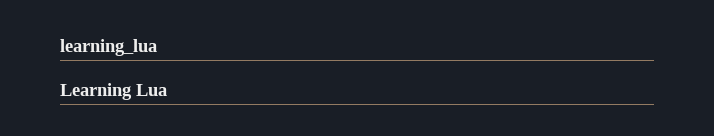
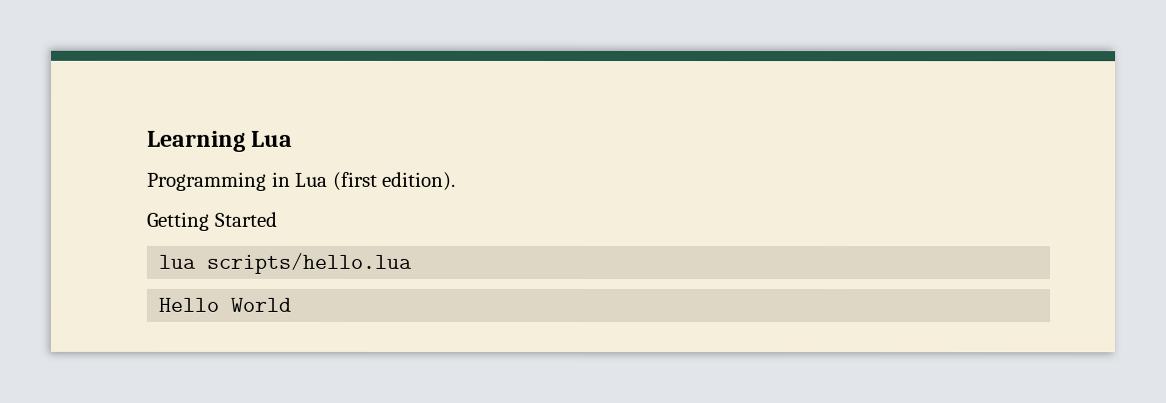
- learning_lua
+ Programming in Lua (first edition).
+ Getting Started
+ lua scripts/hello.lua
+ Hello World

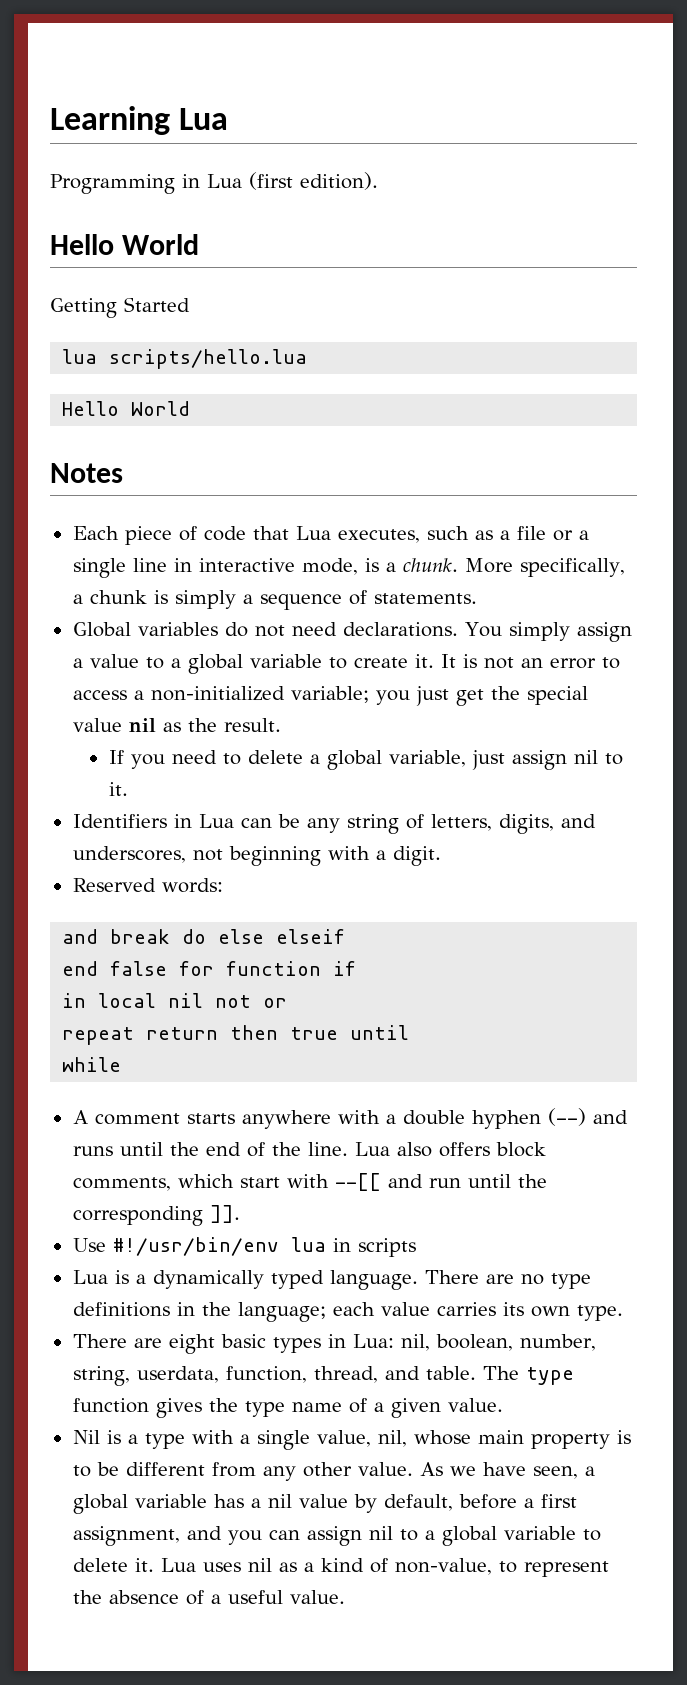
  Programming in Lua (first edition).
+ Hello World
+ Notes
+ Each piece of code that Lua executes, such as a file or a single line in interactive mode, is a chunk. More specifically, a chunk is simply a sequence of statements.
+ Global variables do not need declarations. You simply assign a value to a global variable to create it. It is not an error to access a non-initialized variable; you just get the special value nil as the result.
+ If you need to delete a global variable, just assign nil to it.
+ Identifiers in Lua can be any string of letters, digits, and underscores, not beginning with a digit.
+ Reserved words:
+ and break do else elseif
+ end false for function if
+ in local nil not or
+ repeat return then true until
+ while
+ A comment starts anywhere with a double hyphen (--) and runs until the end of the line. Lua also offers block comments, which start with --[[ and run until the corresponding ]].
+ Use #!/usr/bin/env lua in scripts
+ Lua is a dynamically typed language. There are no type definitions in the language; each value carries its own type.
+ There are eight basic types in Lua: nil, boolean, number, string, userdata, function, thread, and table. The type function gives the type name of a given value.
+ Nil is a type with a single value, nil, whose main property is to be different from any other value. As we have seen, a global variable has a nil value by default, before a first assignment, and you can assign nil to a global variable to delete it. Lua uses nil as a kind of non-value, to represent the absence of a useful value.

